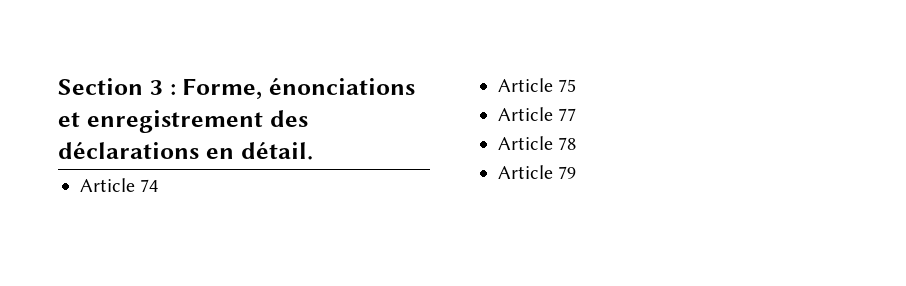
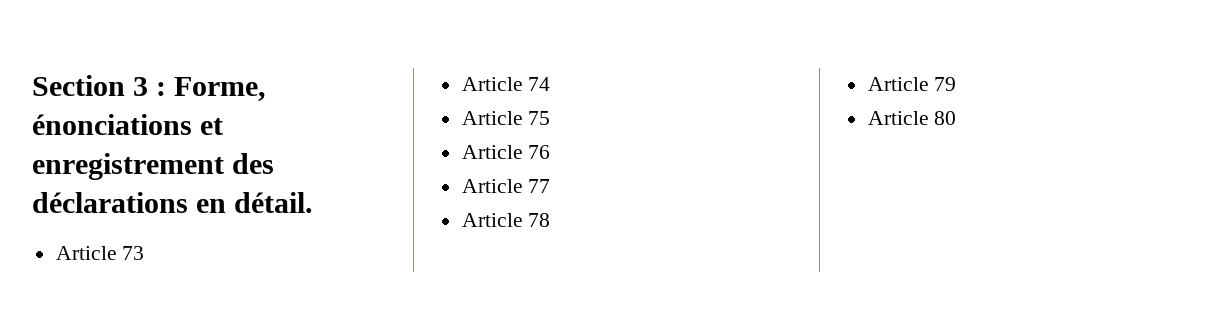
+ Article 73
+ Article 76
+ Article 80

